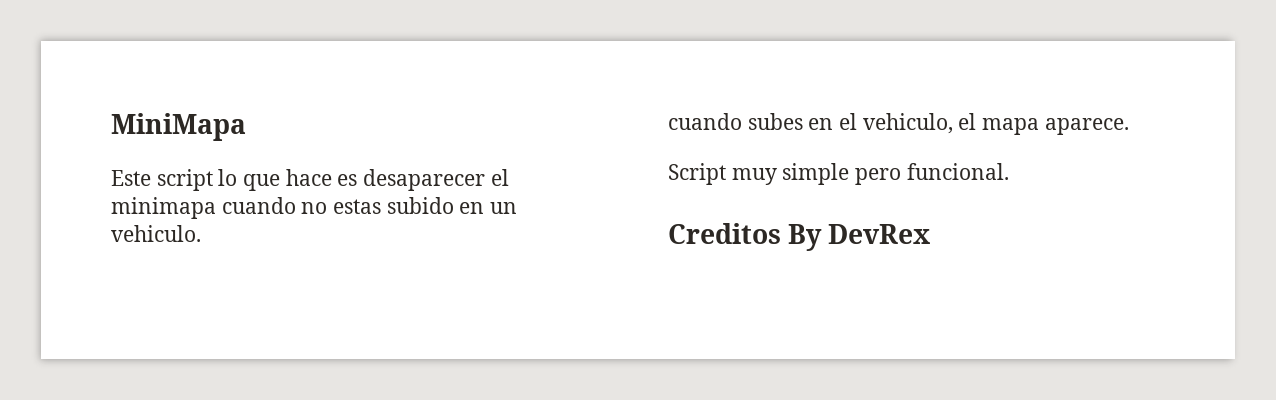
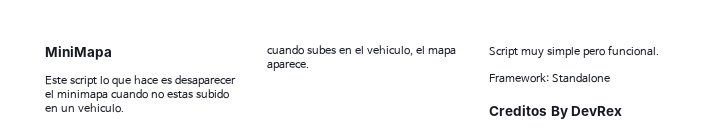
+ Framework: Standalone

